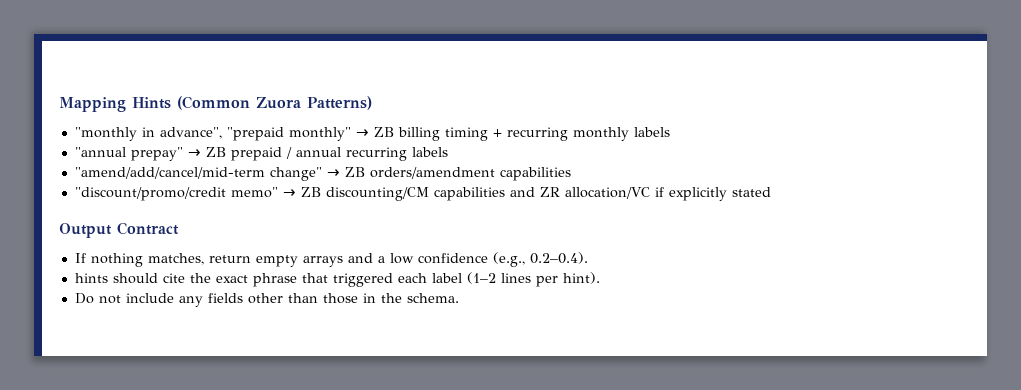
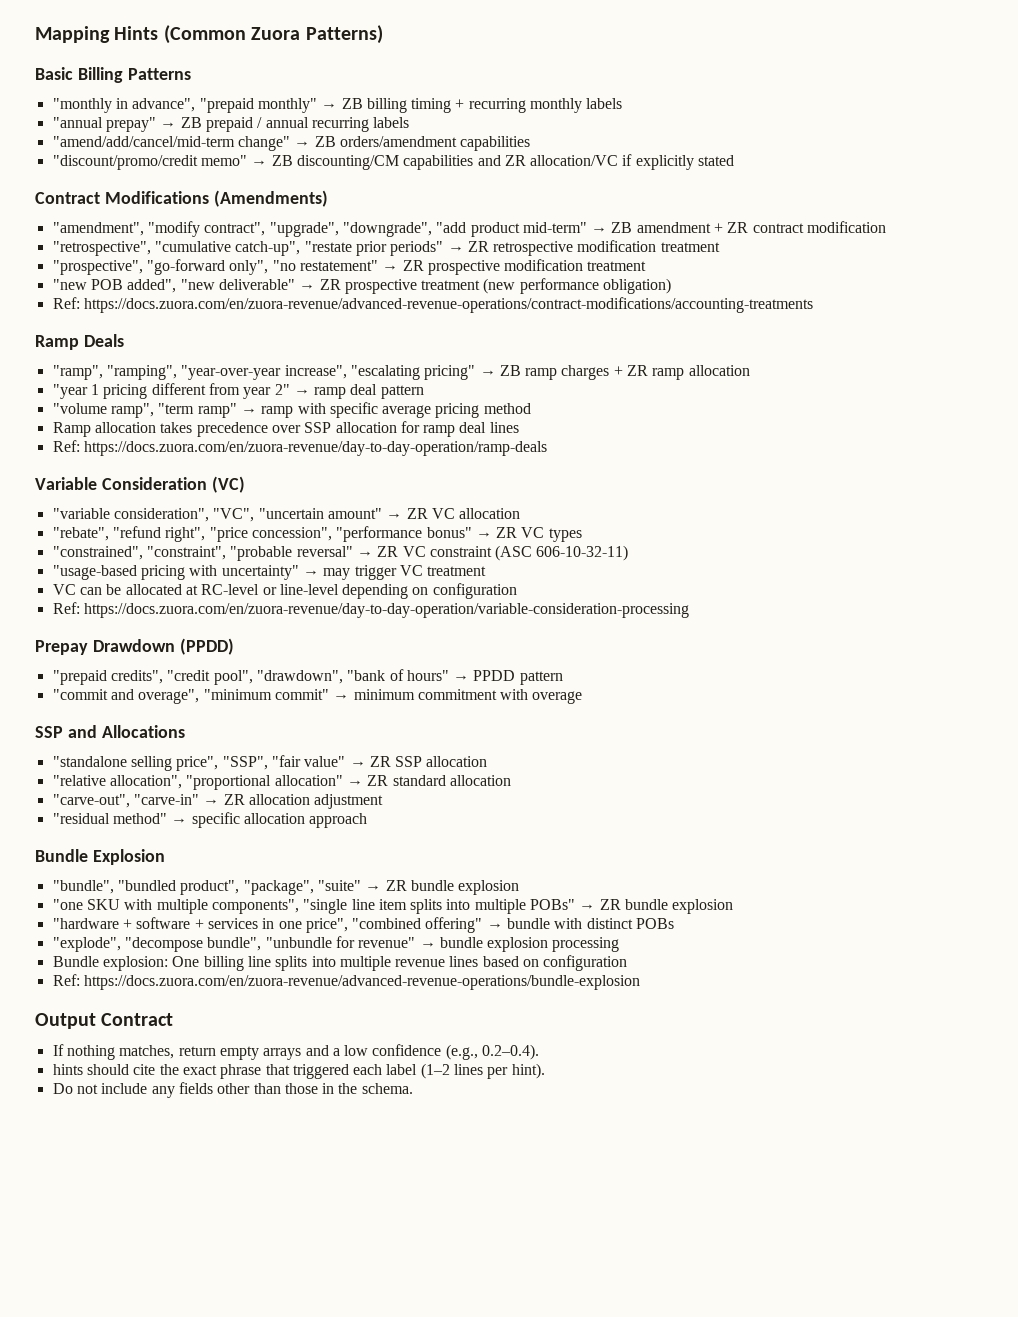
+ Basic Billing Patterns
+ Contract Modifications (Amendments)
+ "amendment", "modify contract", "upgrade", "downgrade", "add product mid-term" → ZB amendment + ZR contract modification
+ "retrospective", "cumulative catch-up", "restate prior periods" → ZR retrospective modification treatment
+ "prospective", "go-forward only", "no restatement" → ZR prospective modification treatment
+ "new POB added", "new deliverable" → ZR prospective treatment (new performance obligation)
+ Ref: https://docs.zuora.com/en/zuora-revenue/advanced-revenue-operations/contract-modifications/accounting-treatments
+ Ramp Deals
+ "ramp", "ramping", "year-over-year increase", "escalating pricing" → ZB ramp charges + ZR ramp allocation
+ "year 1 pricing different from year 2" → ramp deal pattern
+ "volume ramp", "term ramp" → ramp with specific average pricing method
+ Ramp allocation takes precedence over SSP allocation for ramp deal lines
+ Ref: https://docs.zuora.com/en/zuora-revenue/day-to-day-operation/ramp-deals
+ Variable Consideration (VC)
+ "variable consideration", "VC", "uncertain amount" → ZR VC allocation
+ "rebate", "refund right", "price concession", "performance bonus" → ZR VC types
+ "constrained", "constraint", "probable reversal" → ZR VC constraint (ASC 606-10-32-11)
+ "usage-based pricing with uncertainty" → may trigger VC treatment
+ VC can be allocated at RC-level or line-level depending on configuration
+ Ref: https://docs.zuora.com/en/zuora-revenue/day-to-day-operation/variable-consideration-processing
+ Prepay Drawdown (PPDD)
+ "prepaid credits", "credit pool", "drawdown", "bank of hours" → PPDD pattern
+ "commit and overage", "minimum commit" → minimum commitment with overage
+ SSP and Allocations
+ "standalone selling price", "SSP", "fair value" → ZR SSP allocation
+ "relative allocation", "proportional allocation" → ZR standard allocation
+ "carve-out", "carve-in" → ZR allocation adjustment
+ "residual method" → specific allocation approach
+ Bundle Explosion
+ "bundle", "bundled product", "package", "suite" → ZR bundle explosion
+ "one SKU with multiple components", "single line item splits into multiple POBs" → ZR bundle explosion
+ "hardware + software + services in one price", "combined offering" → bundle with distinct POBs
+ "explode", "decompose bundle", "unbundle for revenue" → bundle explosion processing
+ Bundle explosion: One billing line splits into multiple revenue lines based on configuration
+ Ref: https://docs.zuora.com/en/zuora-revenue/advanced-revenue-operations/bundle-explosion

